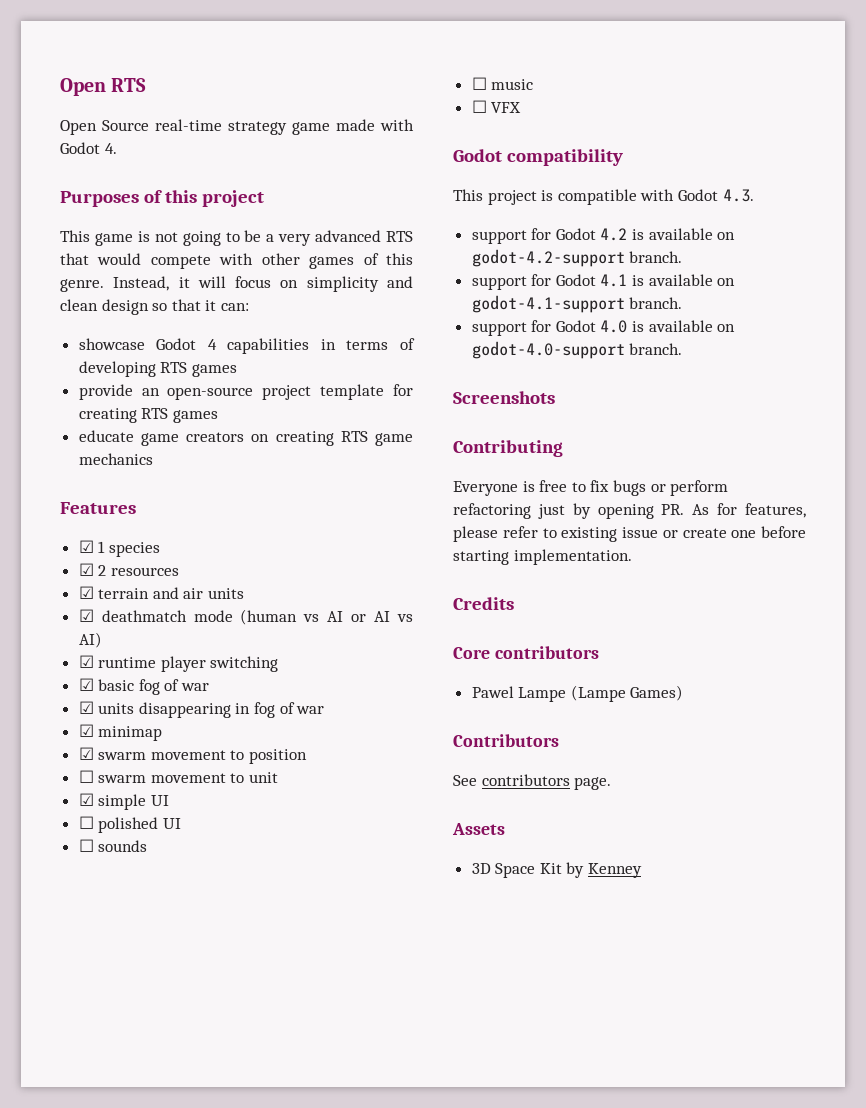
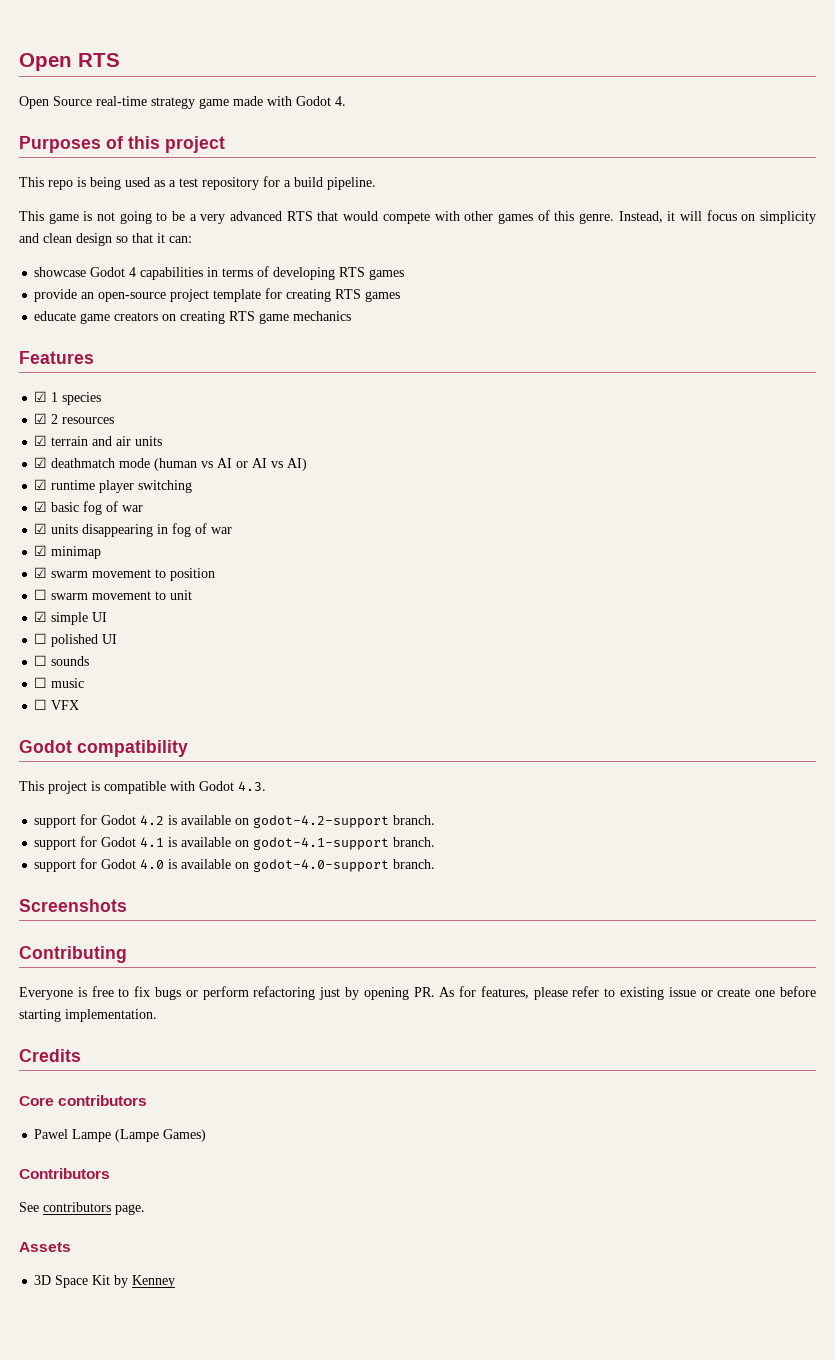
+ This repo is being used as a test repository for a build pipeline.

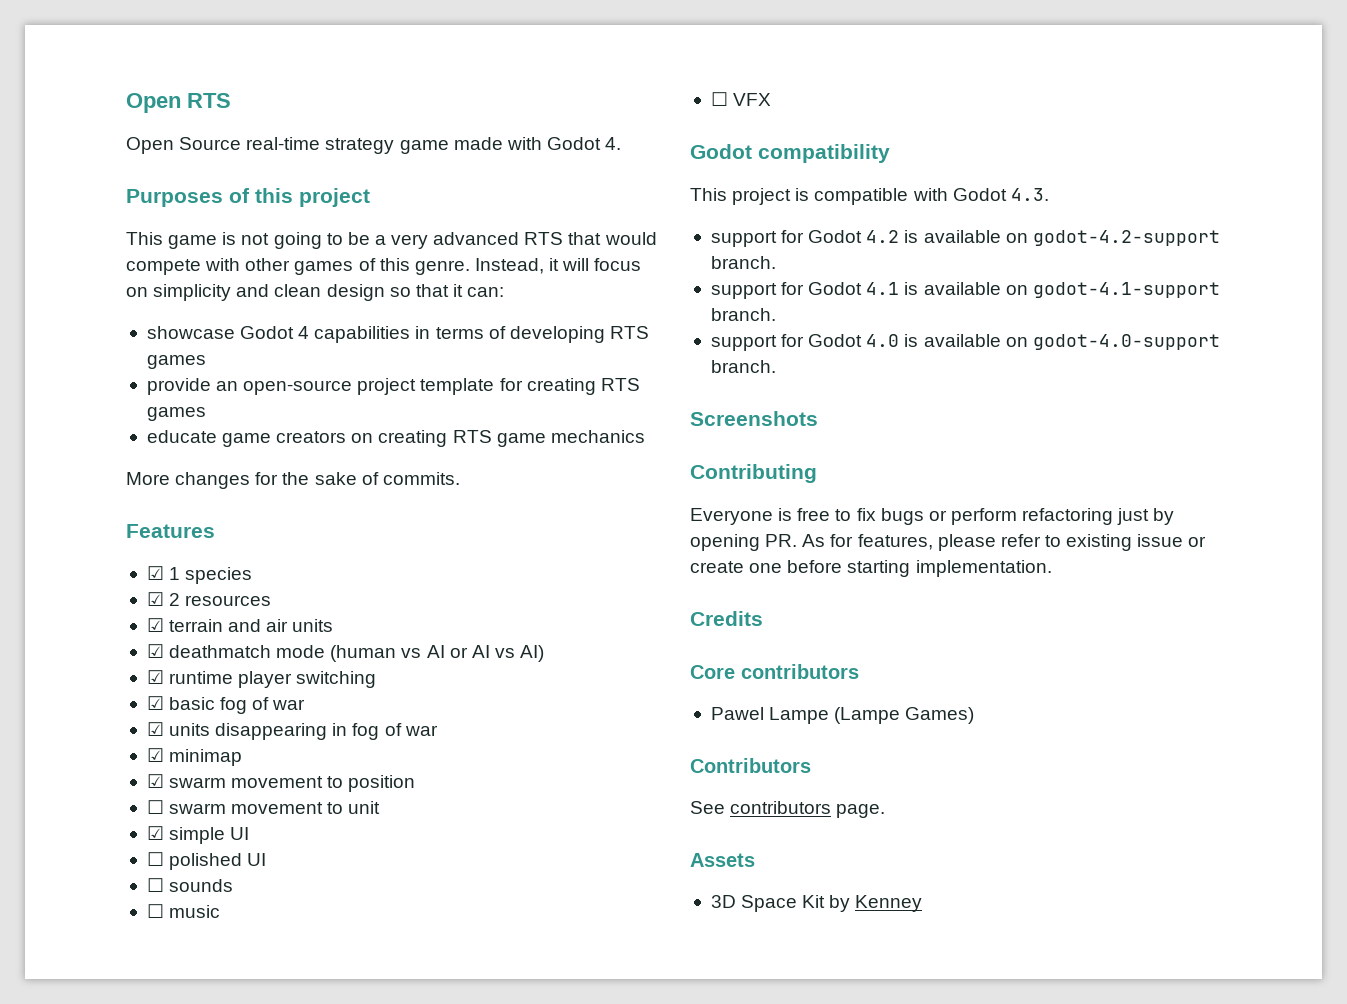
- This repo is being used as a test repository for a build pipeline.
+ More changes for the sake of commits.

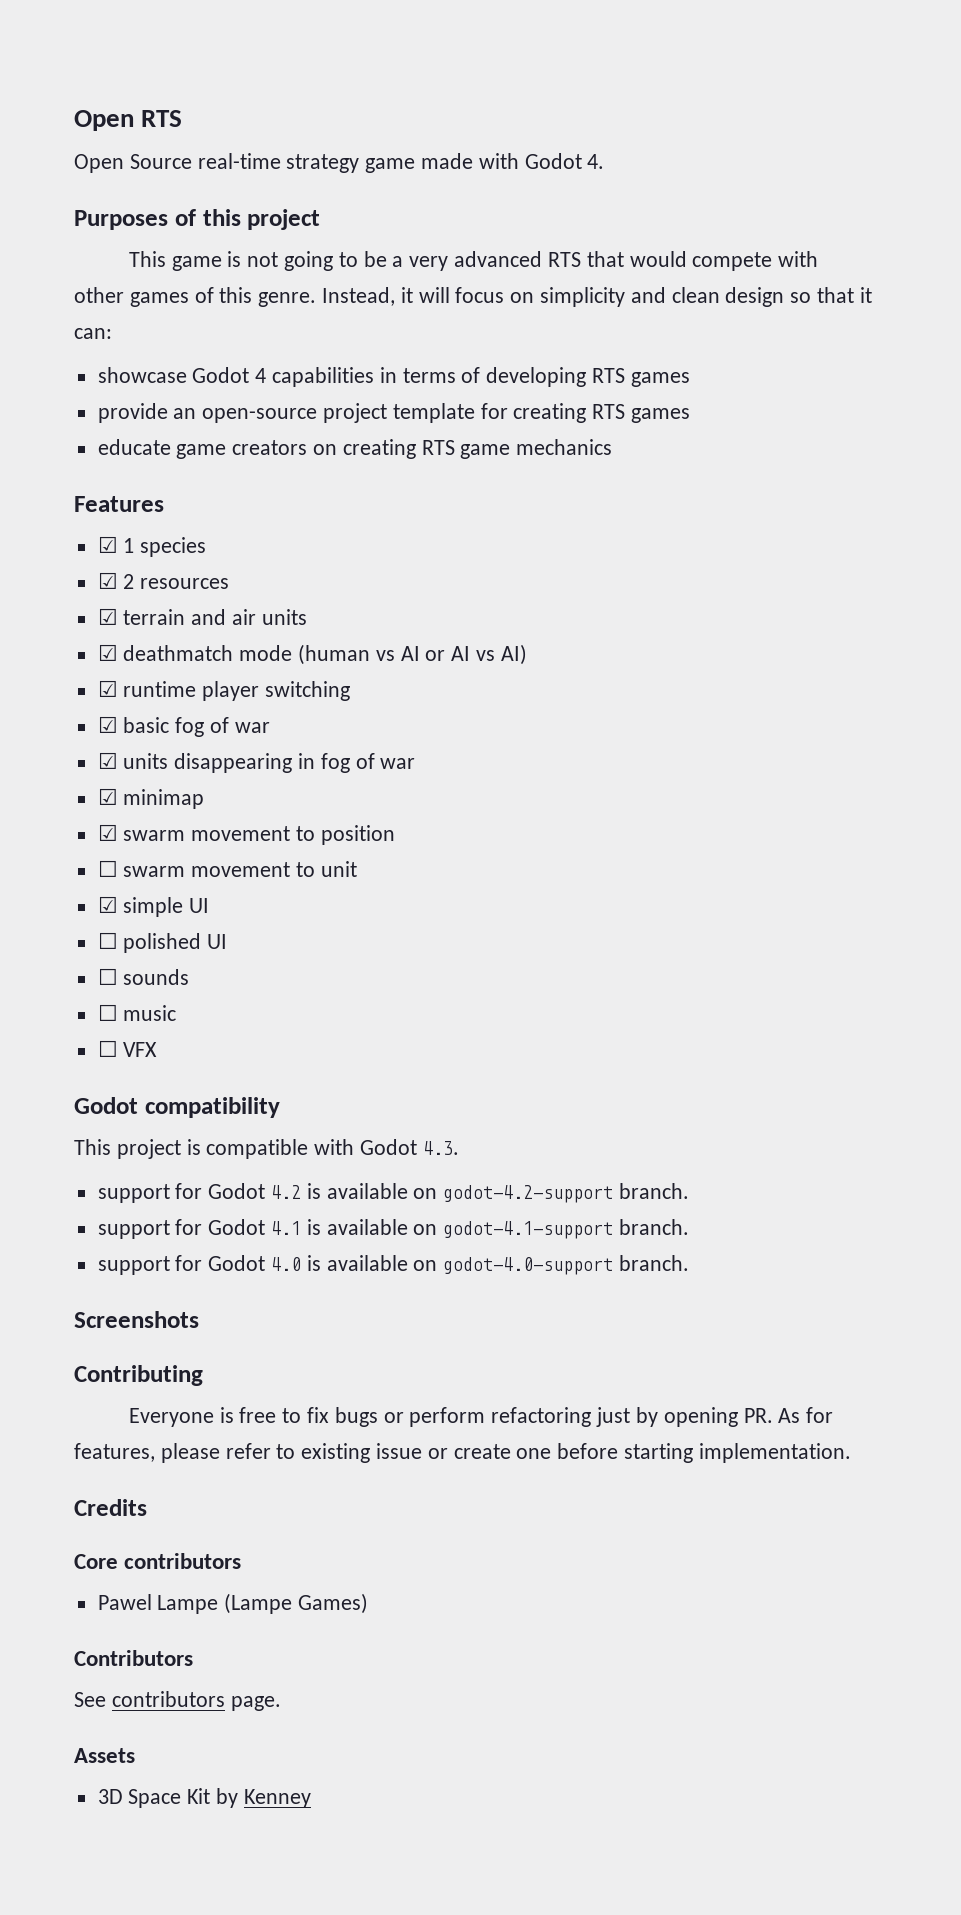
- More changes for the sake of commits.

